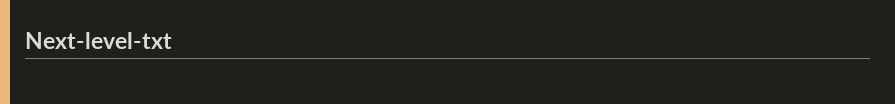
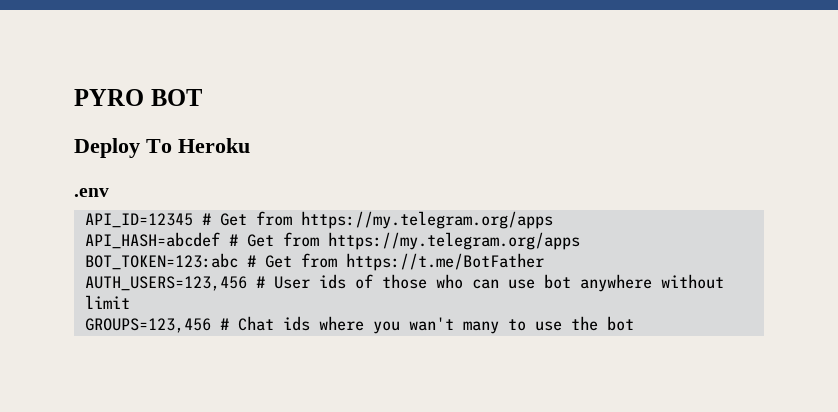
- Next-level-txt
+ PYRO BOT
+ Deploy To Heroku
+ .env
+ API_ID=12345 # Get from https://my.telegram.org/apps
+ API_HASH=abcdef # Get from https://my.telegram.org/apps
+ BOT_TOKEN=123:abc # Get from https://t.me/BotFather
+ AUTH_USERS=123,456 # User ids of those who can use bot anywhere without limit
+ GROUPS=123,456 # Chat ids where you wan't many to use the bot

